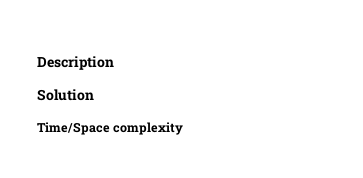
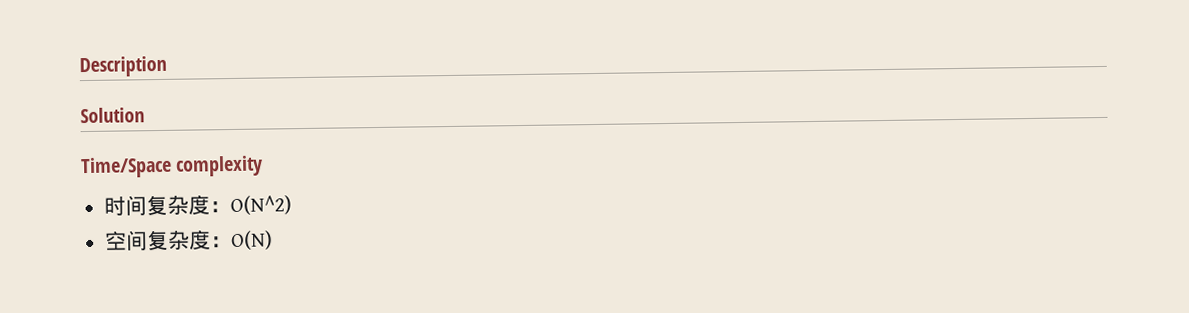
+ 时间复杂度：O(N^2)
+ 空间复杂度：O(N)

